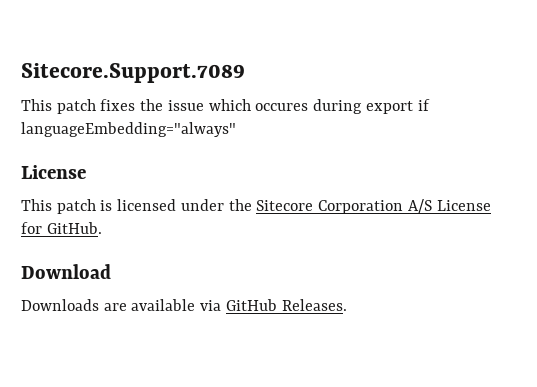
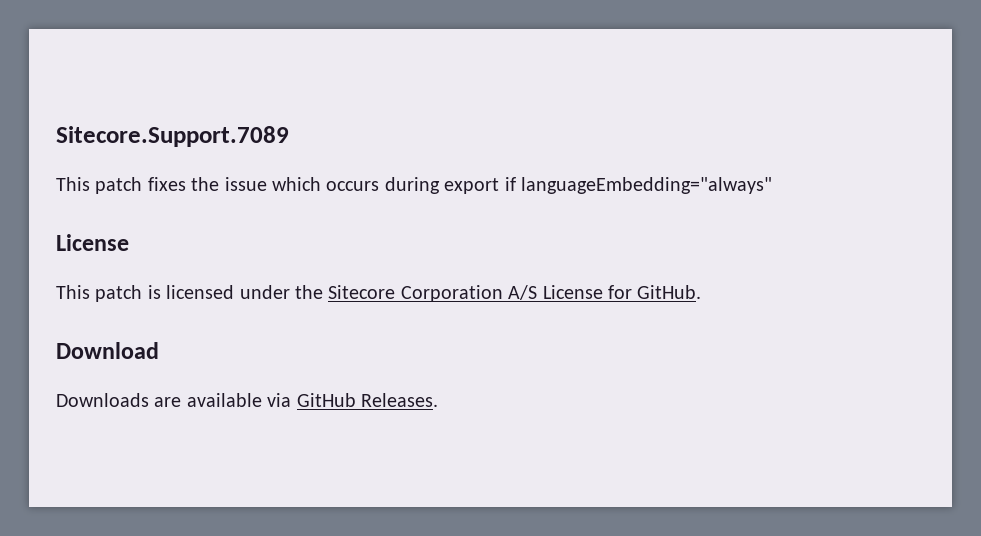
- This patch fixes the issue which occures during export if languageEmbedding="always"
+ This patch fixes the issue which occurs during export if languageEmbedding="always"

